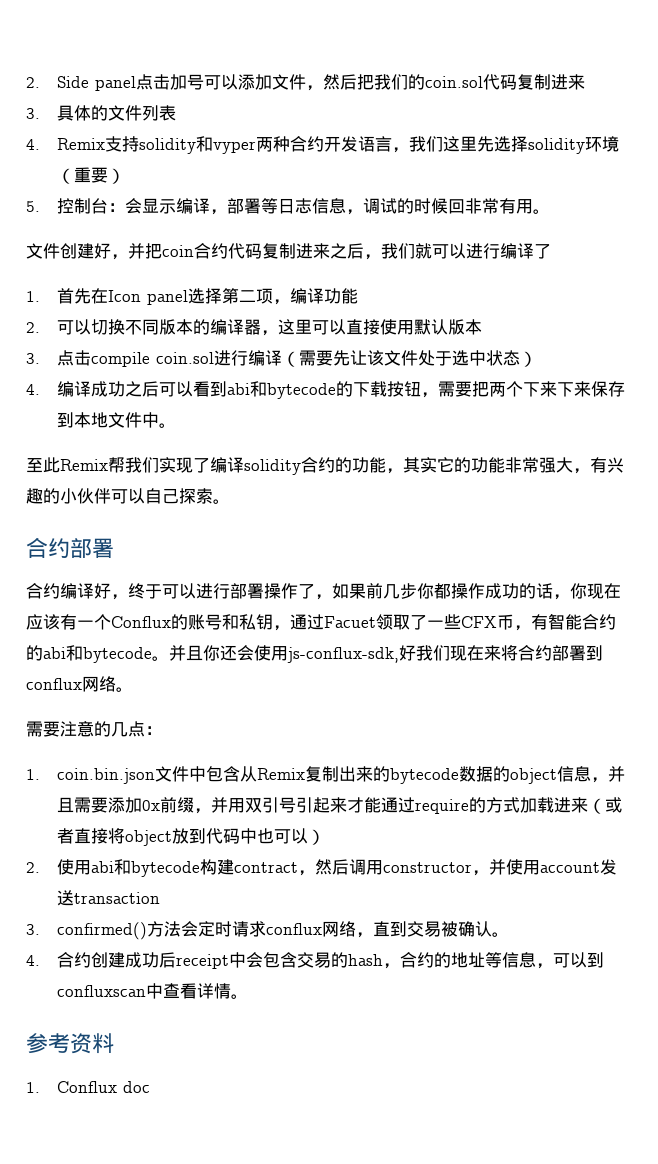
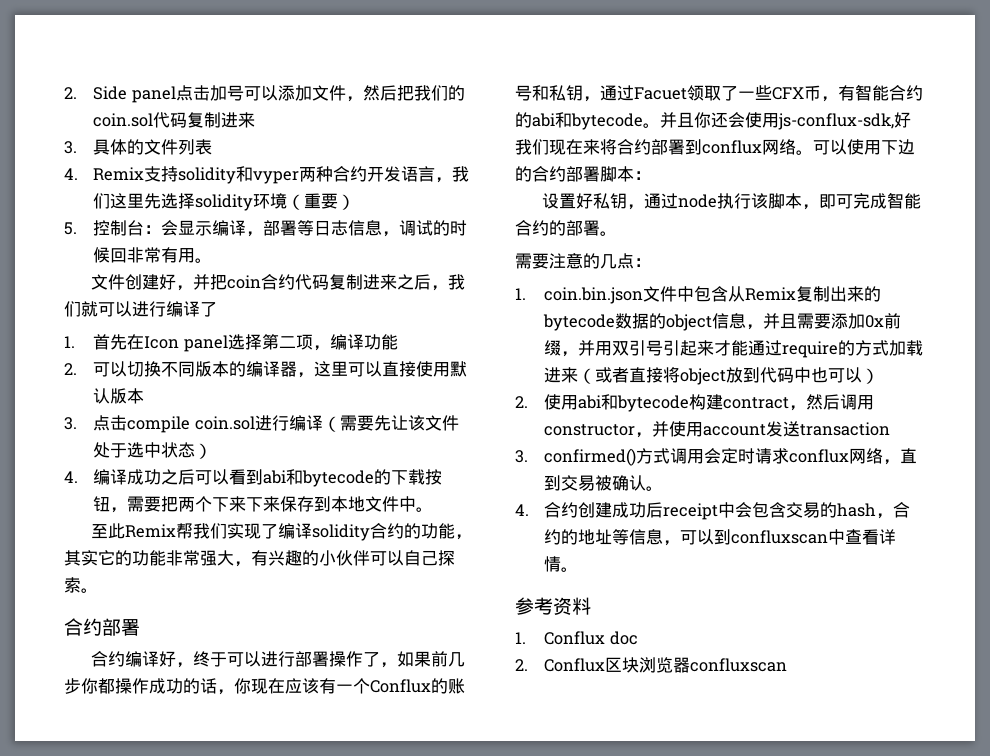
+ 可以使用下边的合约部署脚本：
+ 设置好私钥，通过node执行该脚本，即可完成智能合约的部署。
- 3. confirmed()方法会定时请求conflux网络，直到交易被确认。
+ 3. confirmed()方式调用会定时请求conflux网络，直到交易被确认。
+ 2. Conflux区块浏览器confluxscan

